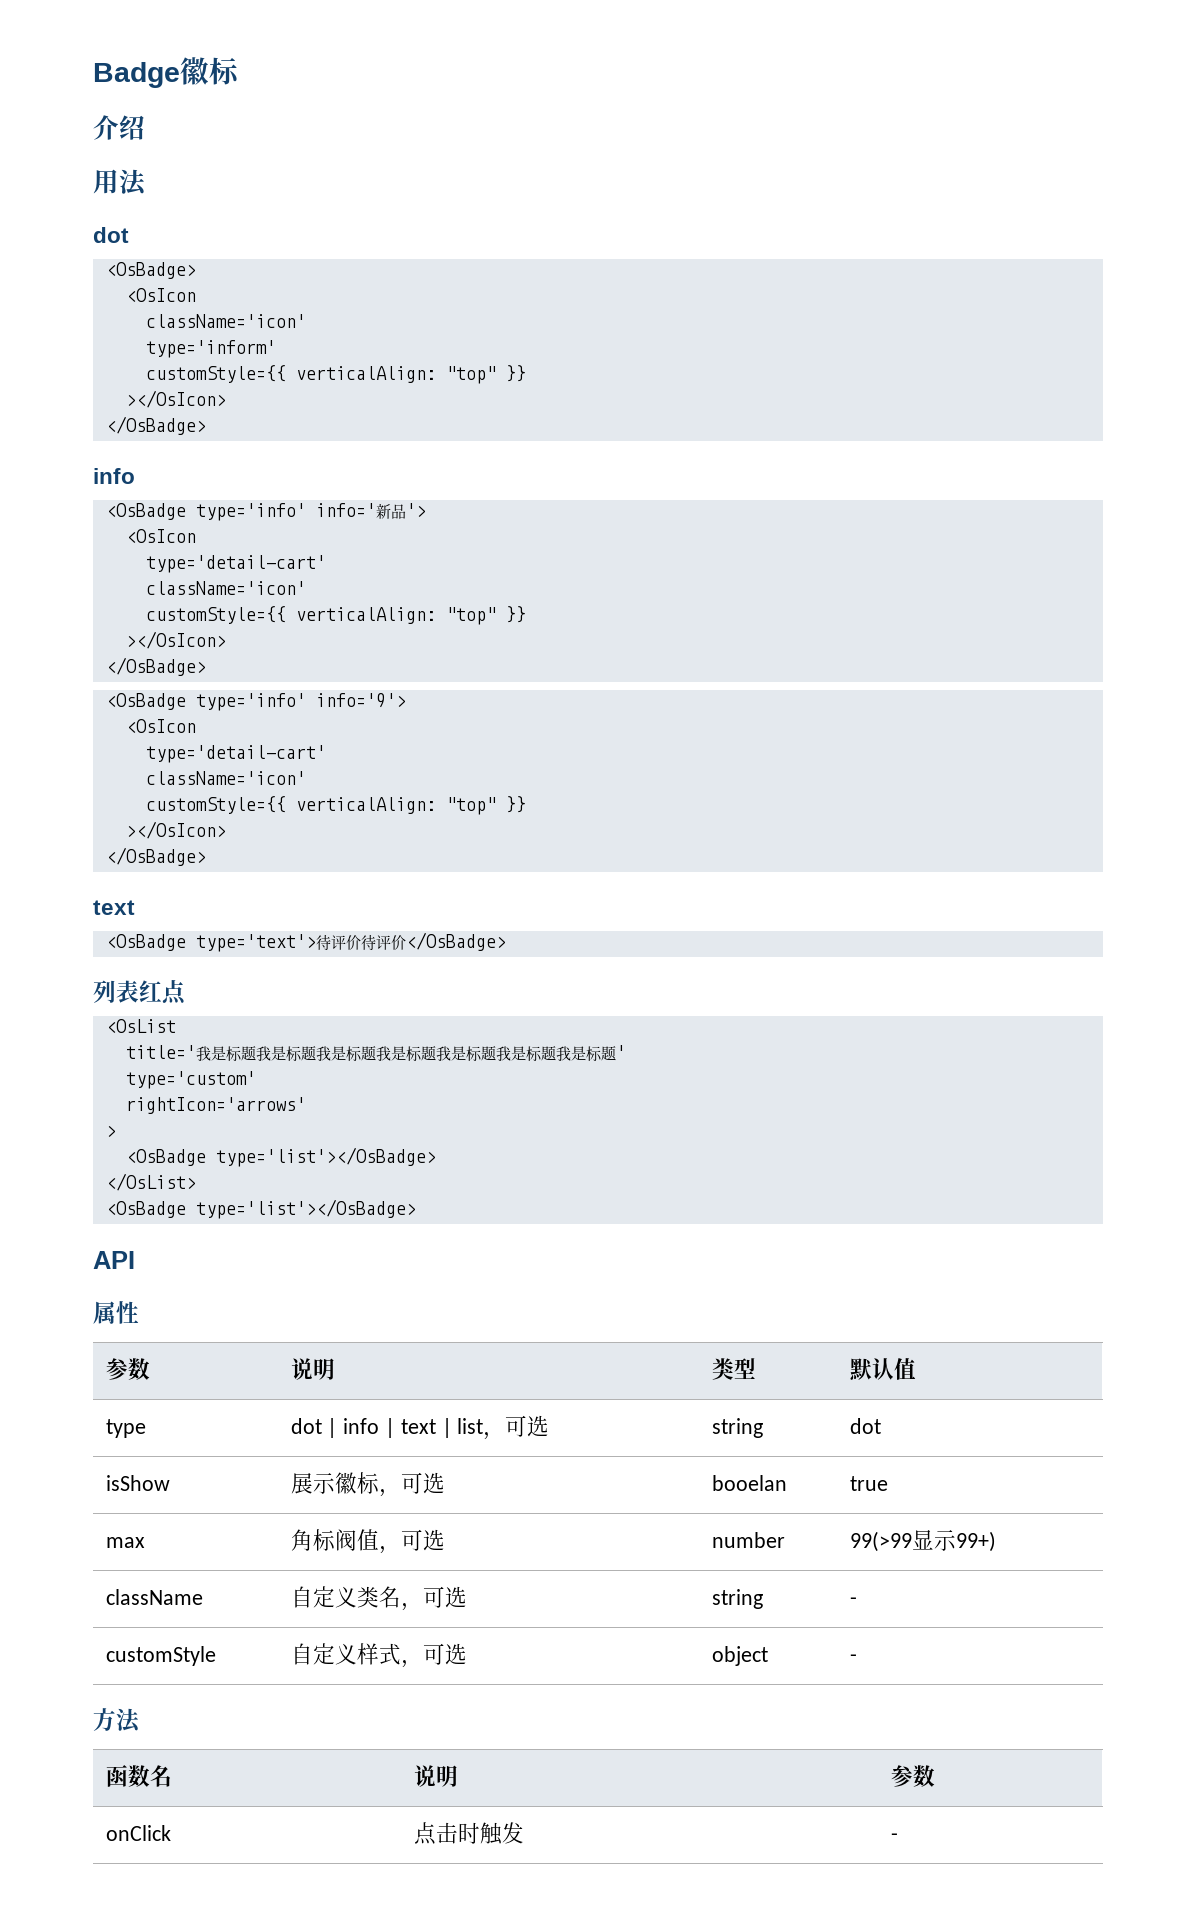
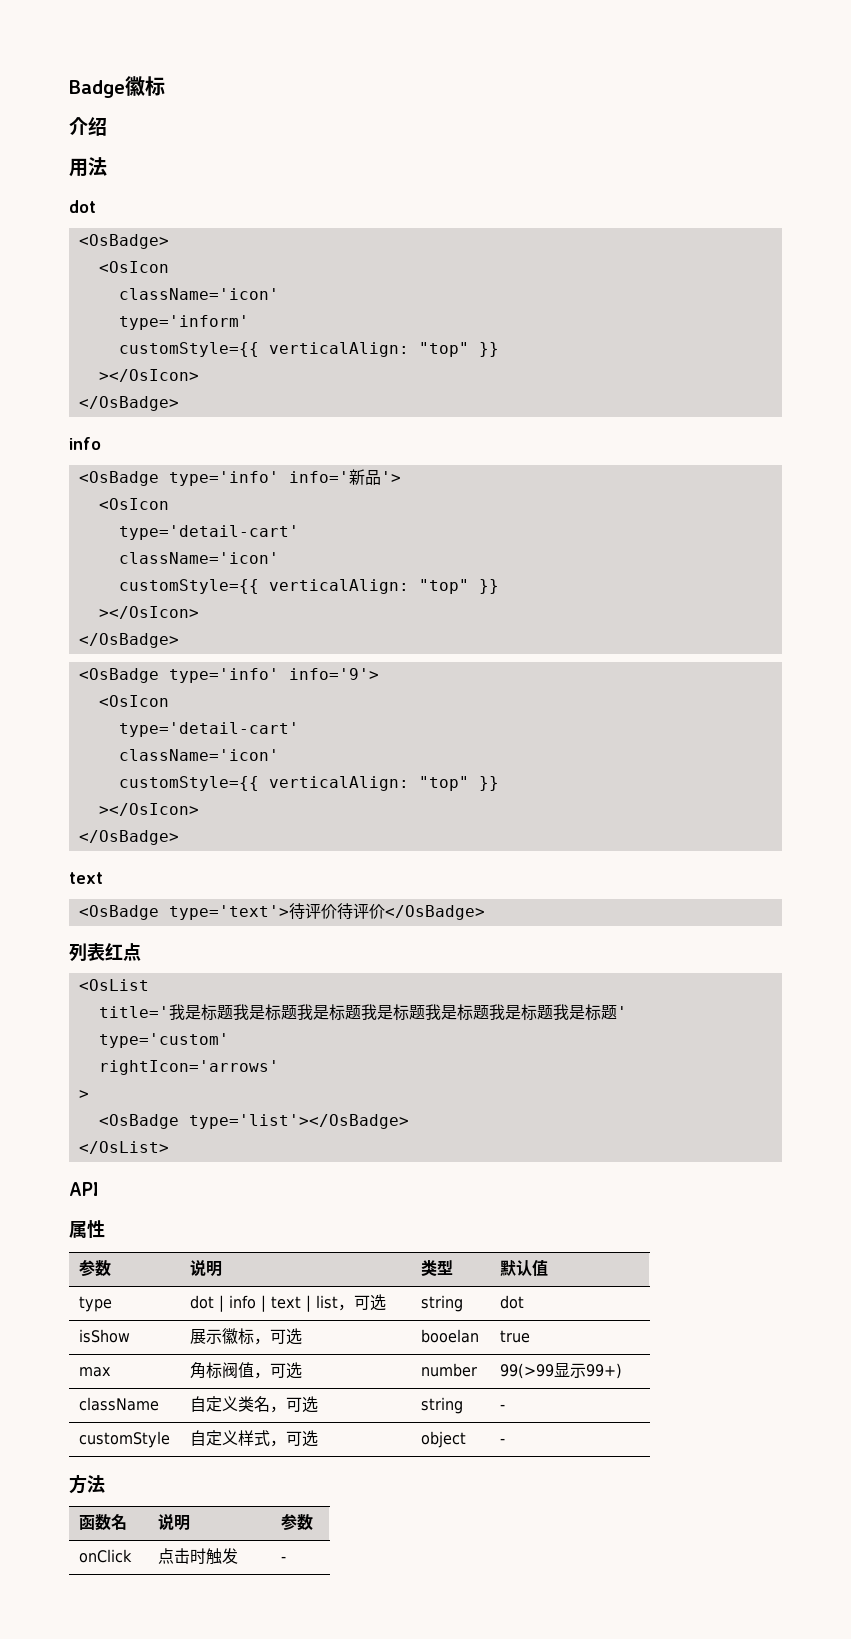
  </OsList>
- <OsBadge type='list'></OsBadge>

